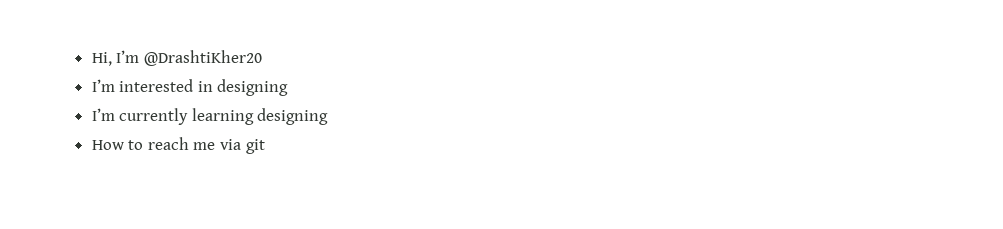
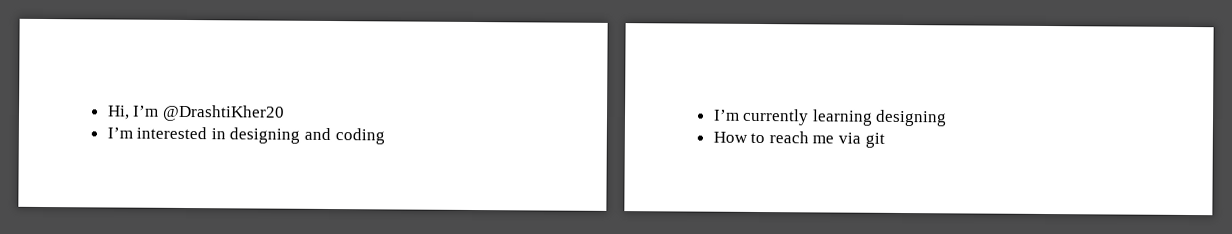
- I’m interested in designing
+ I’m interested in designing and coding

